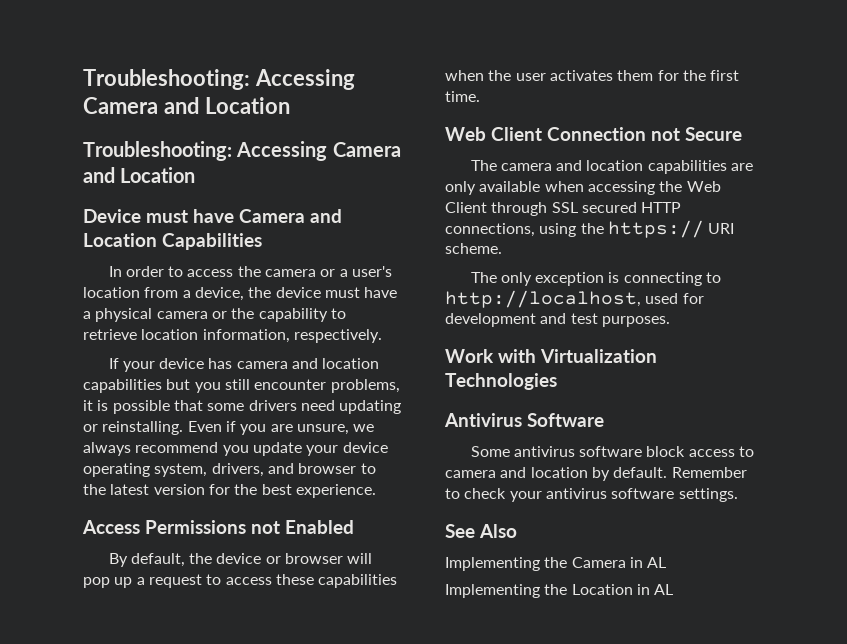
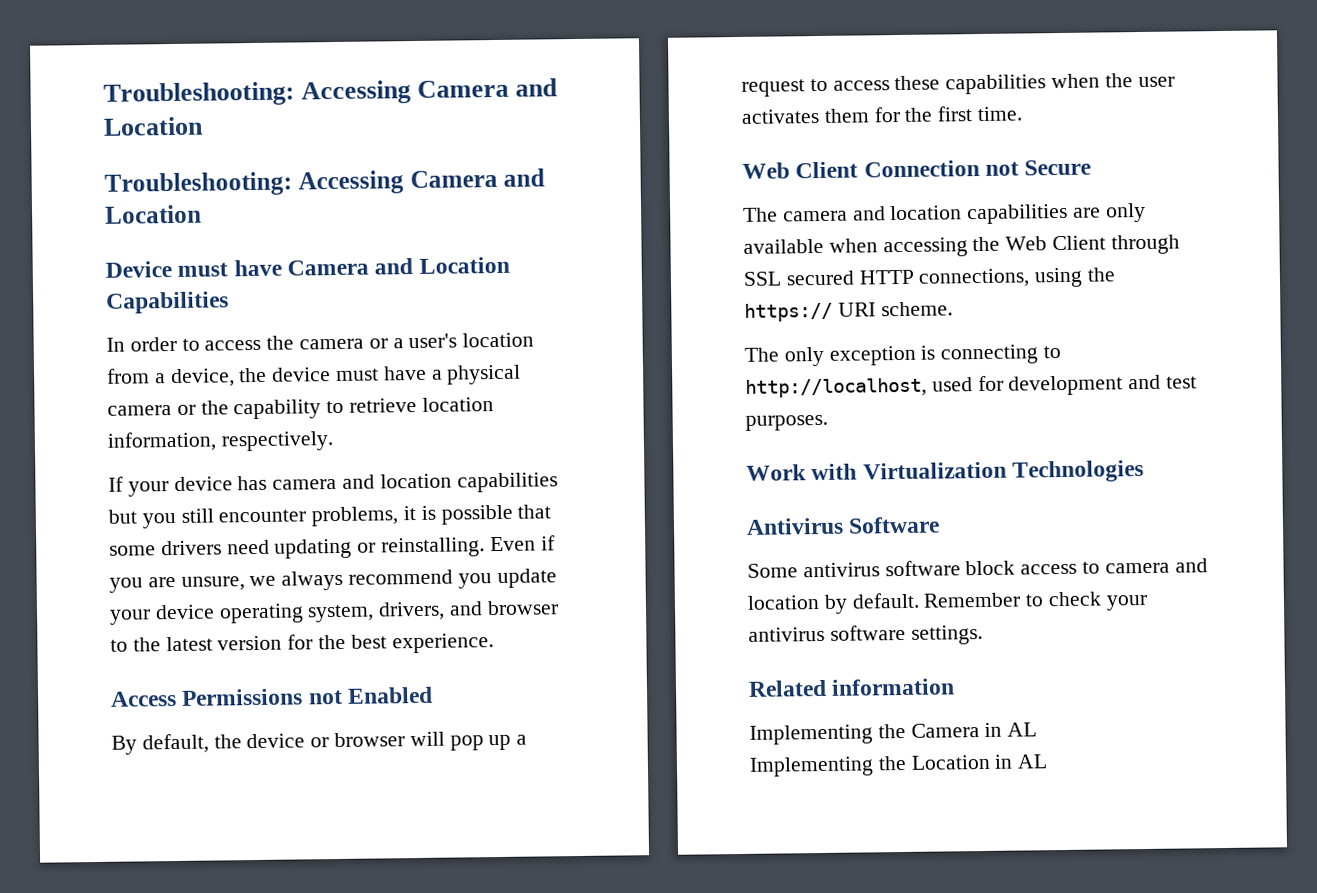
- See Also
+ Related information

